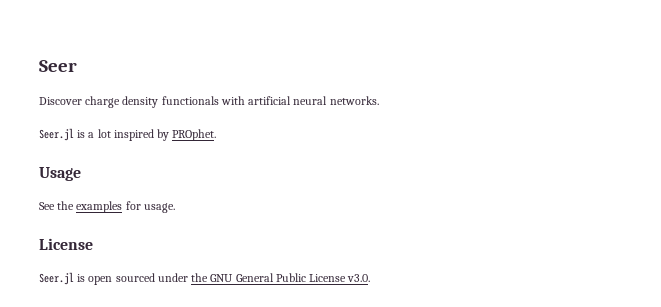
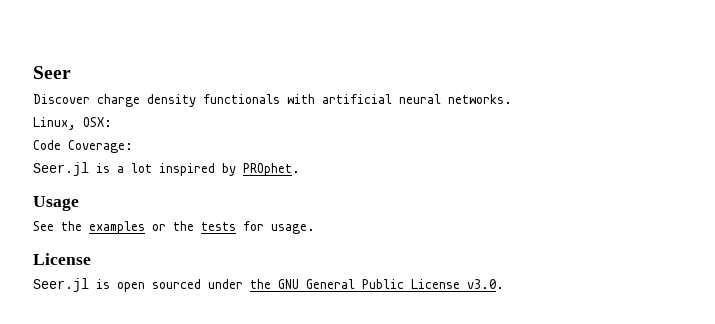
+ Linux, OSX:
+ Code Coverage:
- See the examples for usage.
+ See the examples or the tests for usage.

